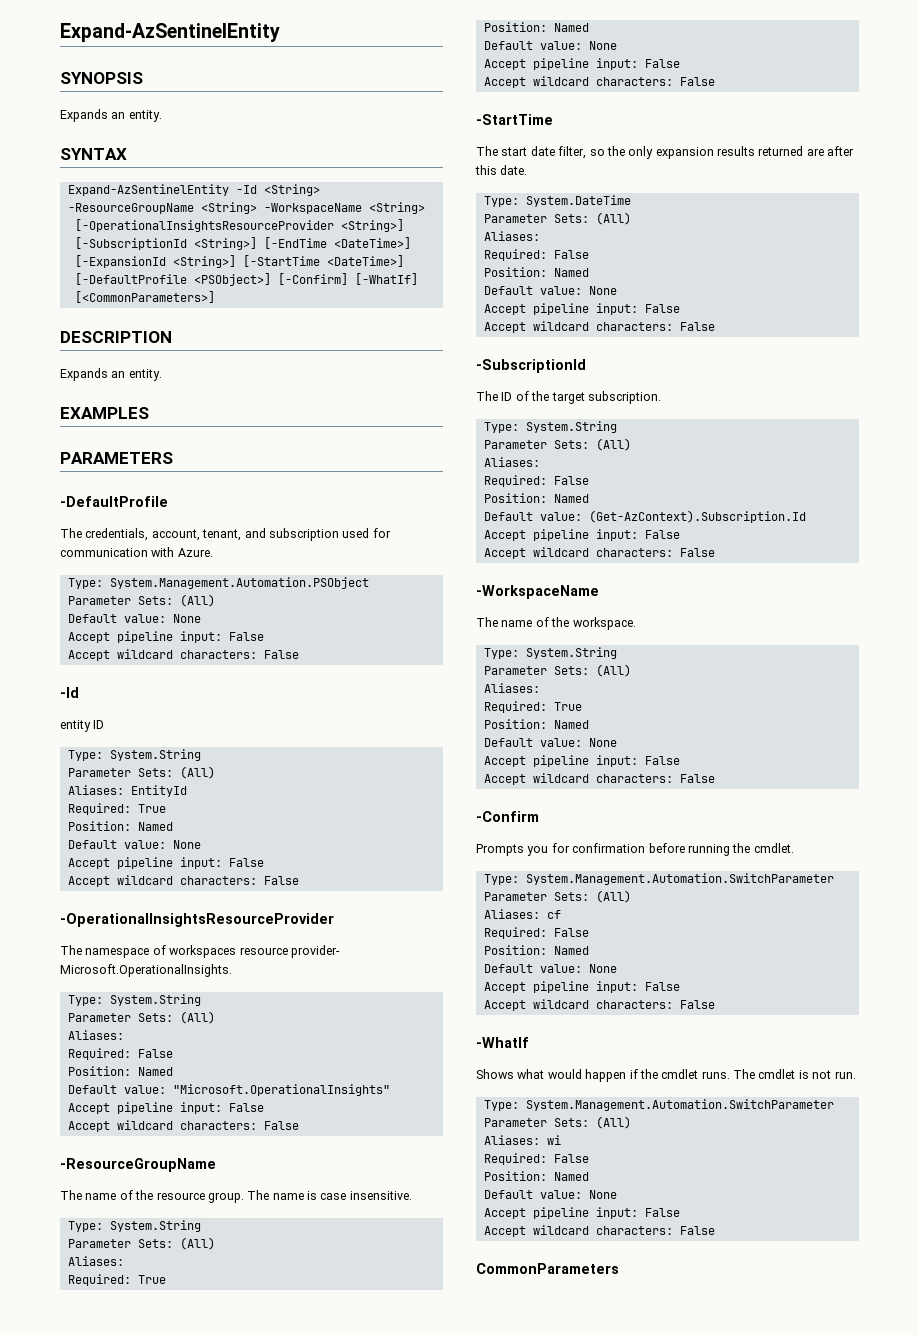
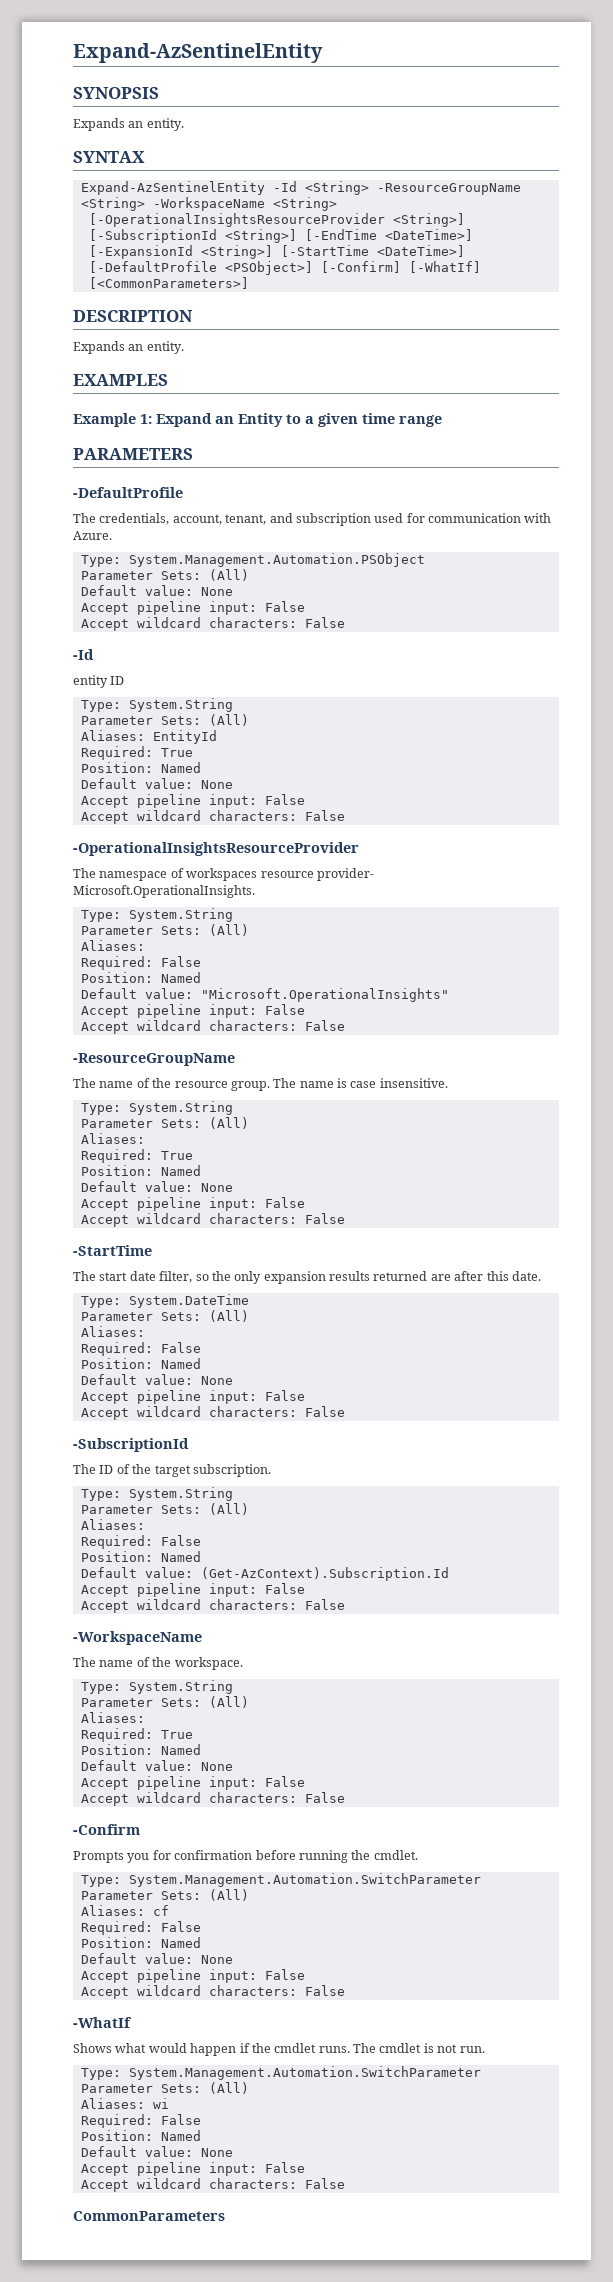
+ Example 1: Expand an Entity to a given time range

